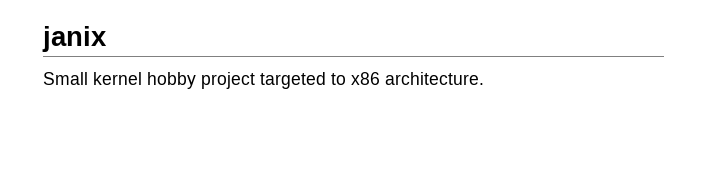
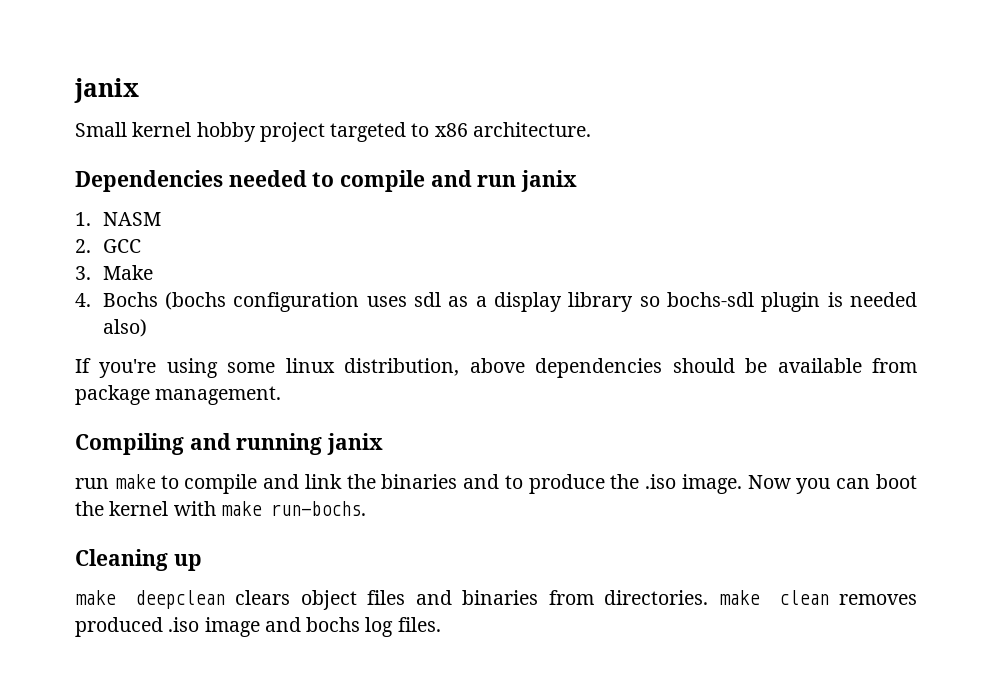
+ Dependencies needed to compile and run janix
+ 1. NASM
+ 2. GCC
+ 3. Make
+ 4. Bochs (bochs configuration uses sdl as a display library so bochs-sdl plugin is needed also)
+ If you're using some linux distribution, above dependencies should be available from package management.
+ Compiling and running janix
+ run make to compile and link the binaries and to produce the .iso image. Now you can boot the kernel with make run-bochs.
+ Cleaning up
+ make deepclean clears object files and binaries from directories. make clean removes produced .iso image and bochs log files.

